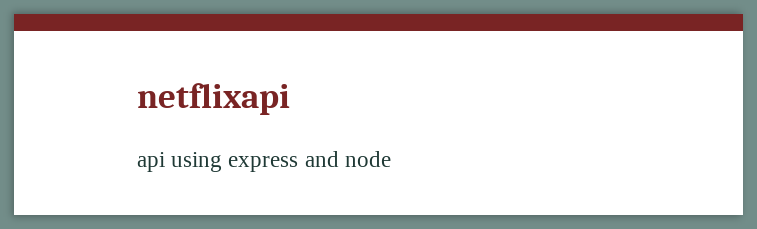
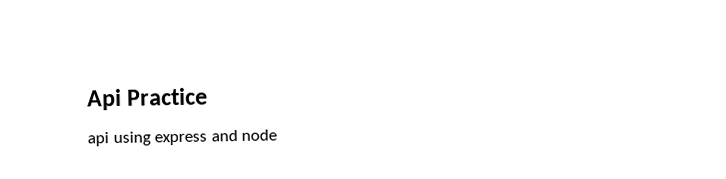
- netflixapi
+ Api Practice

